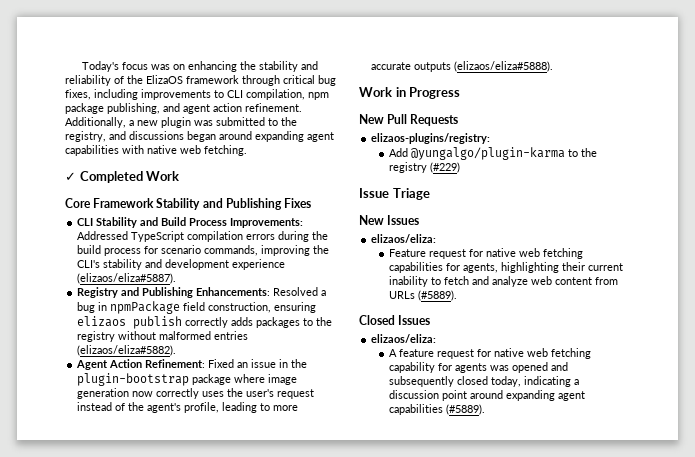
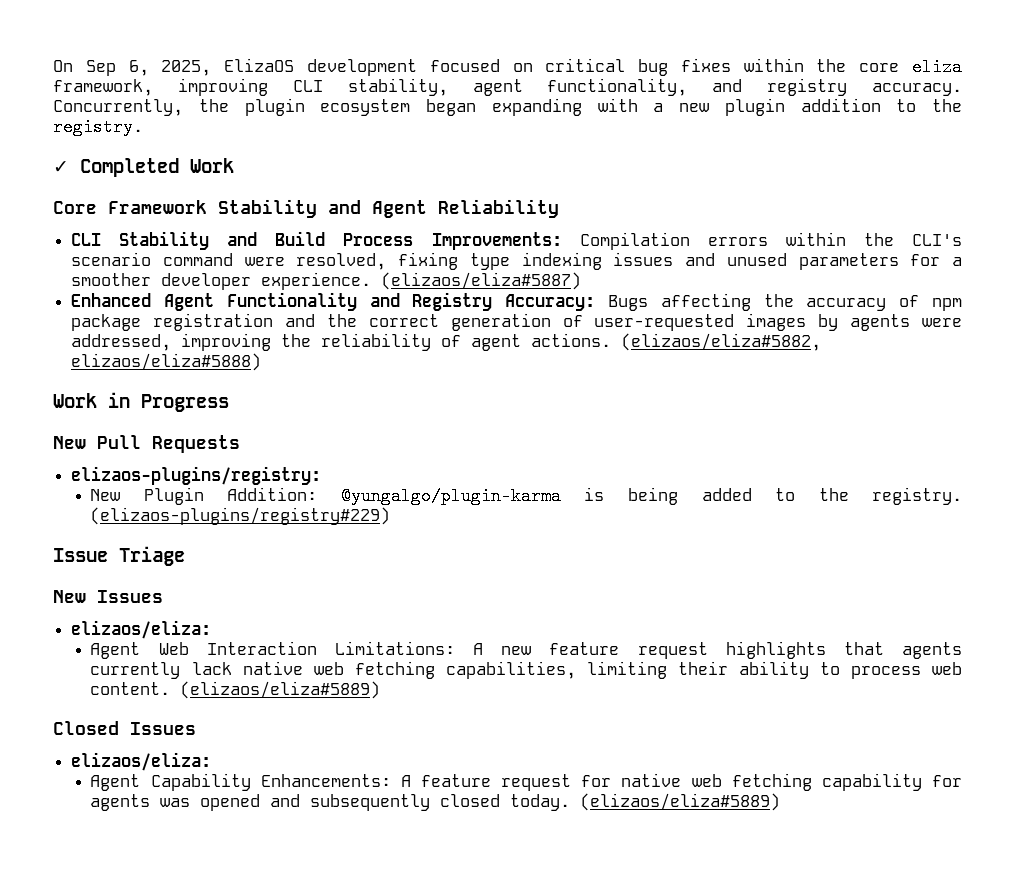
- Today's focus was on enhancing the stability and reliability of the ElizaOS framework through critical bug fixes, including improvements to CLI compilation, npm package publishing, and agent action refinement. Additionally, a new plugin was submitted to the registry, and discussions began around expanding agent capabilities with native web fetching.
+ On Sep 6, 2025, ElizaOS development focused on critical bug fixes within the core eliza framework, improving CLI stability, agent functionality, and registry accuracy. Concurrently, the plugin ecosystem began expanding with a new plugin addition to the registry.
- Core Framework Stability and Publishing Fixes
+ Core Framework Stability and Agent Reliability
- CLI Stability and Build Process Improvements: Addressed TypeScript compilation errors during the build process for scenario commands, improving the CLI's stability and development experience (elizaos/eliza#5887).
- Registry and Publishing Enhancements: Resolved a bug in npmPackage field construction, ensuring elizaos publish correctly adds packages to the registry without malformed entries (elizaos/eliza#5882).
- Agent Action Refinement: Fixed an issue in the plugin-bootstrap package where image generation now correctly uses the user's request instead of the agent's profile, leading to more accurate outputs (elizaos/eliza#5888).
+ CLI Stability and Build Process Improvements: Compilation errors within the CLI's scenario command were resolved, fixing type indexing issues and unused parameters for a smoother developer experience. (elizaos/eliza#5887)
+ Enhanced Agent Functionality and Registry Accuracy: Bugs affecting the accuracy of npm package registration and the correct generation of user-requested images by agents were addressed, improving the reliability of agent actions. (elizaos/eliza#5882, elizaos/eliza#5888)
- Add @yungalgo/plugin-karma to the registry (#229)
+ New Plugin Addition: @yungalgo/plugin-karma is being added to the registry. (elizaos-plugins/registry#229)
- Feature request for native web fetching capabilities for agents, highlighting their current inability to fetch and analyze web content from URLs (#5889).
+ Agent Web Interaction Limitations: A new feature request highlights that agents currently lack native web fetching capabilities, limiting their ability to process web content. (elizaos/eliza#5889)
- A feature request for native web fetching capability for agents was opened and subsequently closed today, indicating a discussion point around expanding agent capabilities (#5889).
+ Agent Capability Enhancements: A feature request for native web fetching capability for agents was opened and subsequently closed today. (elizaos/eliza#5889)

